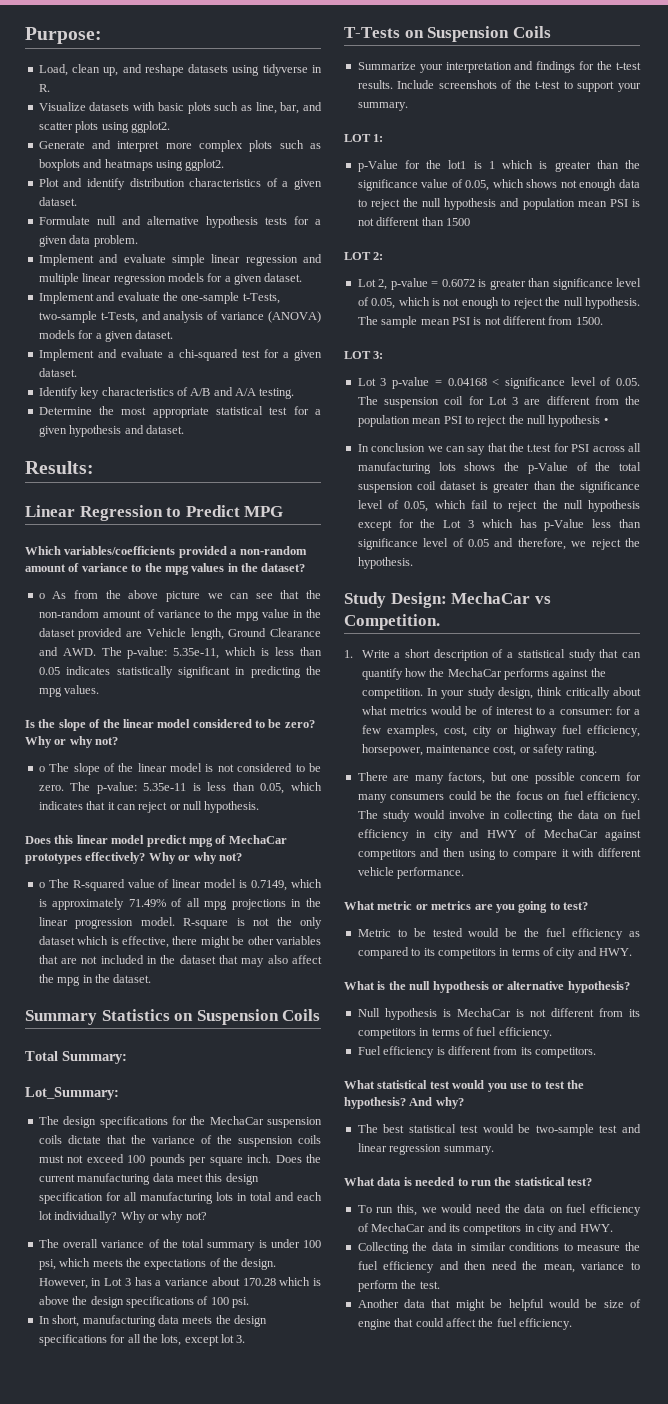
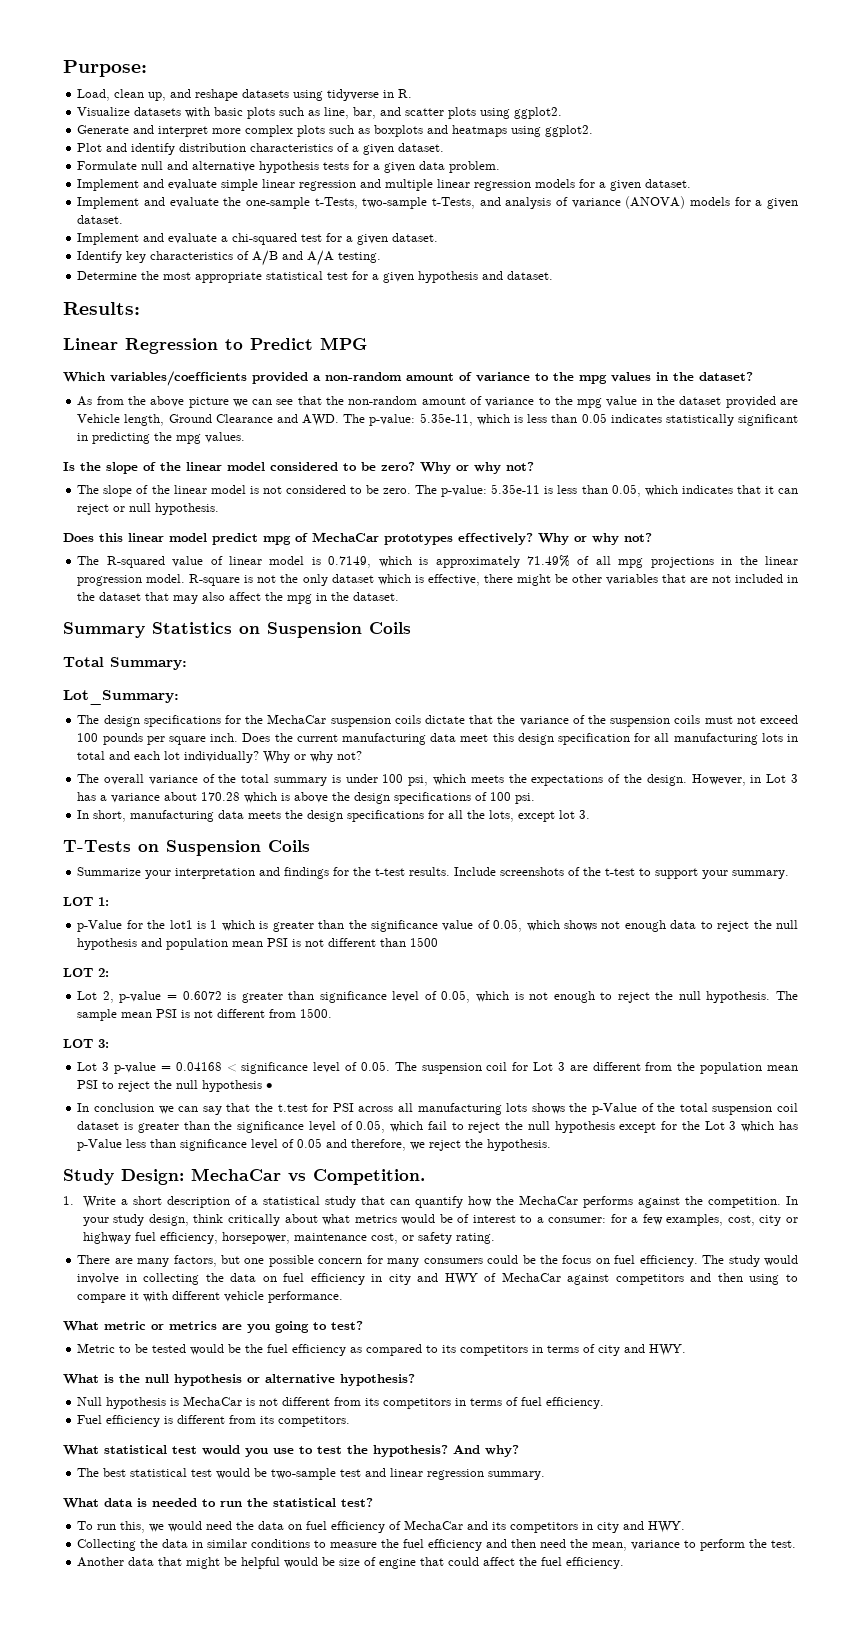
- o As from the above picture we can see that the non-random amount of variance to the mpg value in the dataset provided are Vehicle length, Ground Clearance and AWD. The p-value: 5.35e-11, which is less than 0.05 indicates statistically significant in predicting the mpg values.
+ As from the above picture we can see that the non-random amount of variance to the mpg value in the dataset provided are Vehicle length, Ground Clearance and AWD. The p-value: 5.35e-11, which is less than 0.05 indicates statistically significant in predicting the mpg values.
- o The slope of the linear model is not considered to be zero.
+ The slope of the linear model is not considered to be zero.
- o The R-squared value of linear model is 0.7149, which is approximately 71.49% of all mpg projections in the linear progression model.
+ The R-squared value of linear model is 0.7149, which is approximately 71.49% of all mpg projections in the linear progression model.

